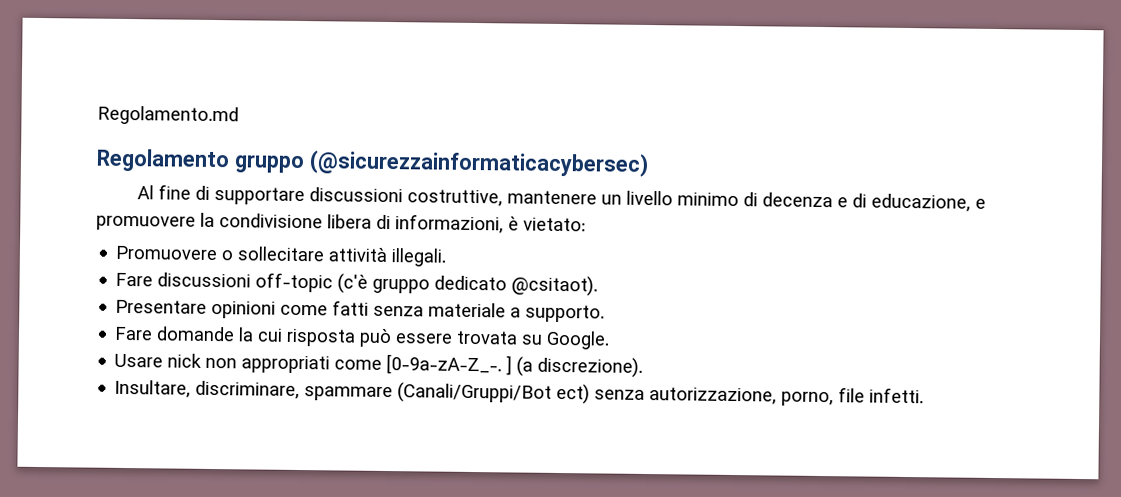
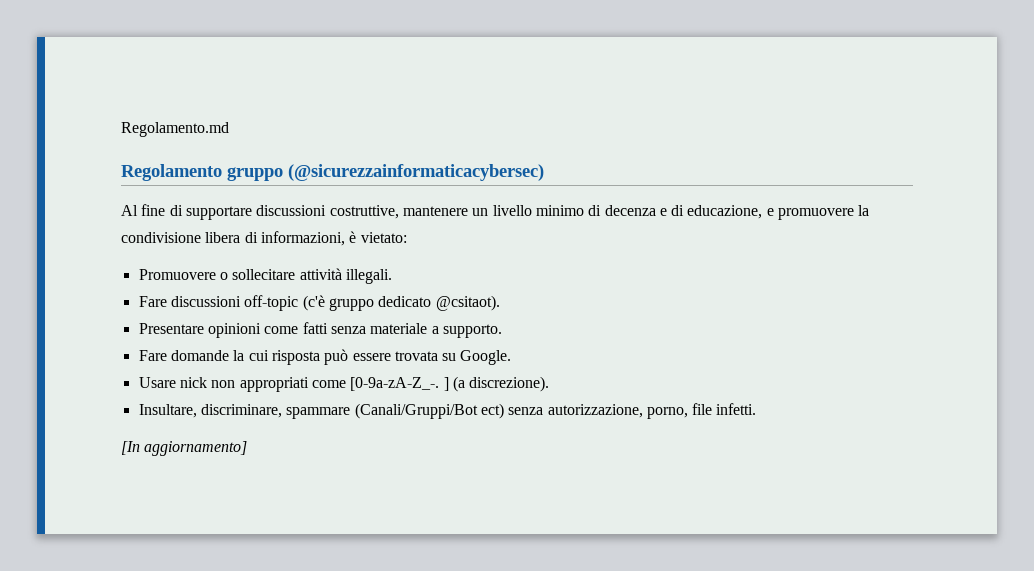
+ [In aggiornamento]

